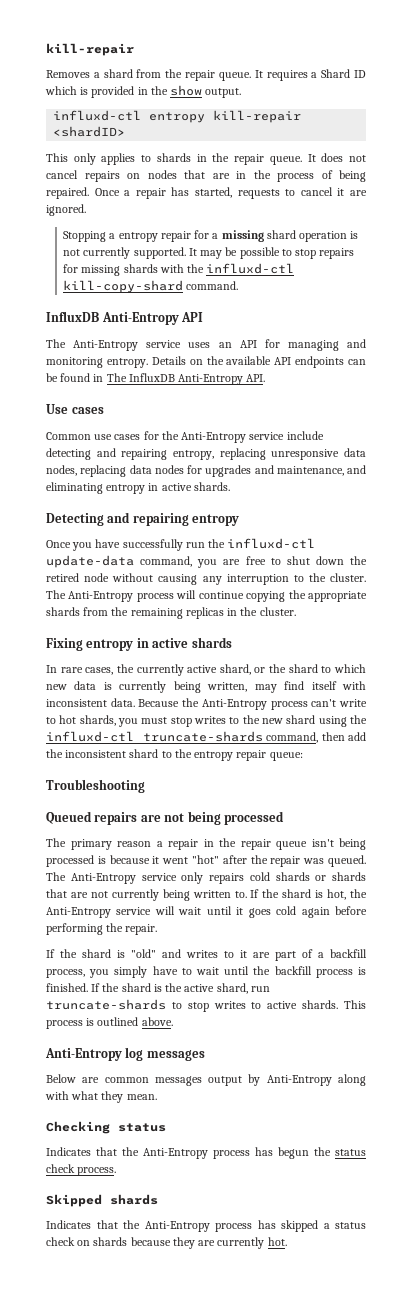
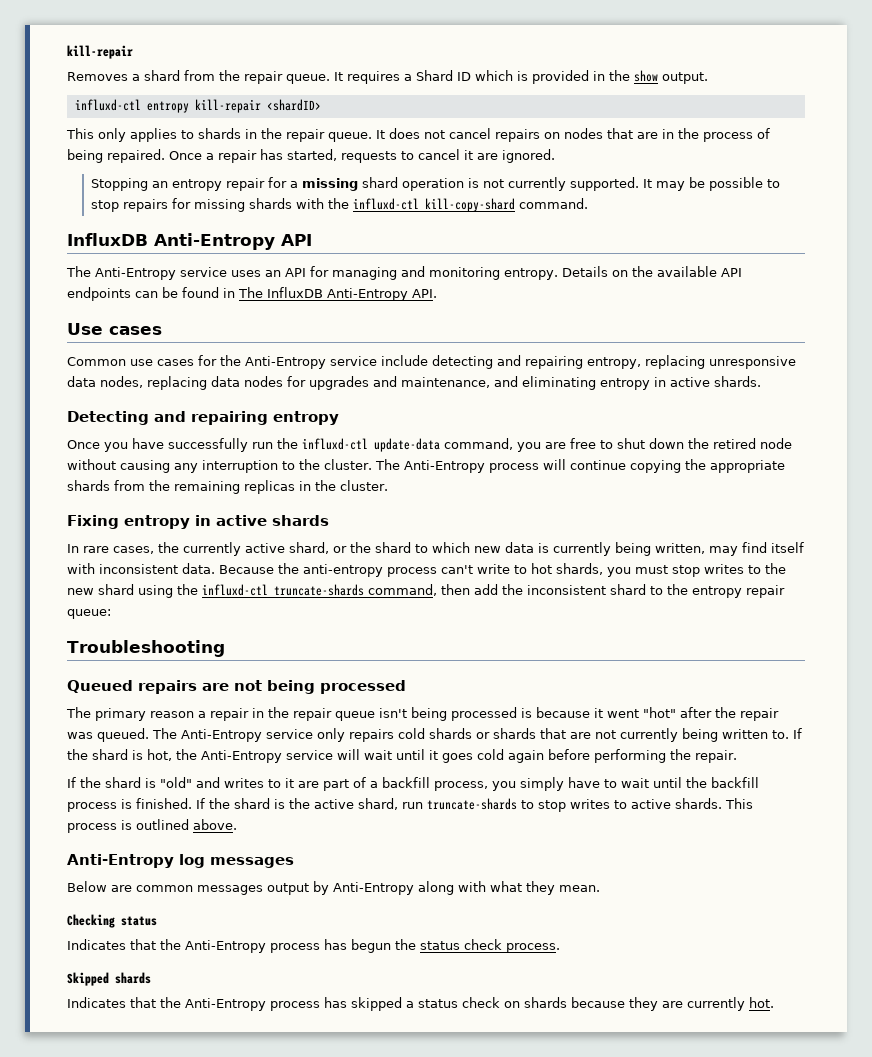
- Stopping a entropy repair for a missing shard operation is not currently supported.
+ Stopping an entropy repair for a missing shard operation is not currently supported.
- Because the Anti-Entropy process can't write to hot shards, you must stop writes to the new shard using the influxd-ctl truncate-shards command, then add the inconsistent shard to the entropy repair queue:
+ Because the anti-entropy process can't write to hot shards, you must stop writes to the new shard using the influxd-ctl truncate-shards command, then add the inconsistent shard to the entropy repair queue:

